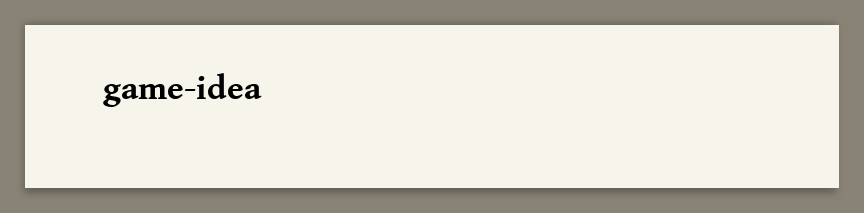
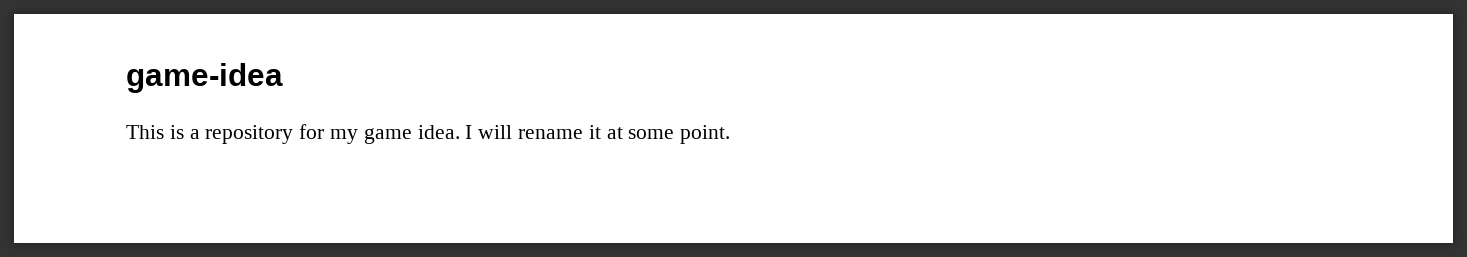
+ This is a repository for my game idea. I will rename it at some point.

